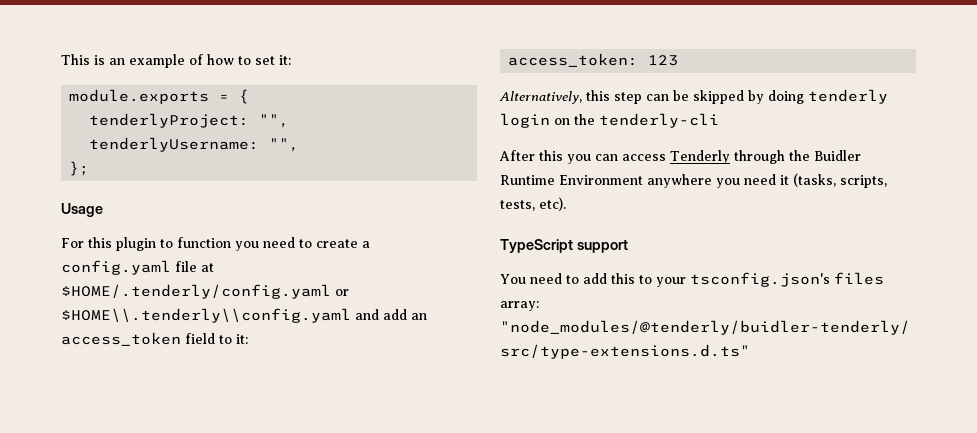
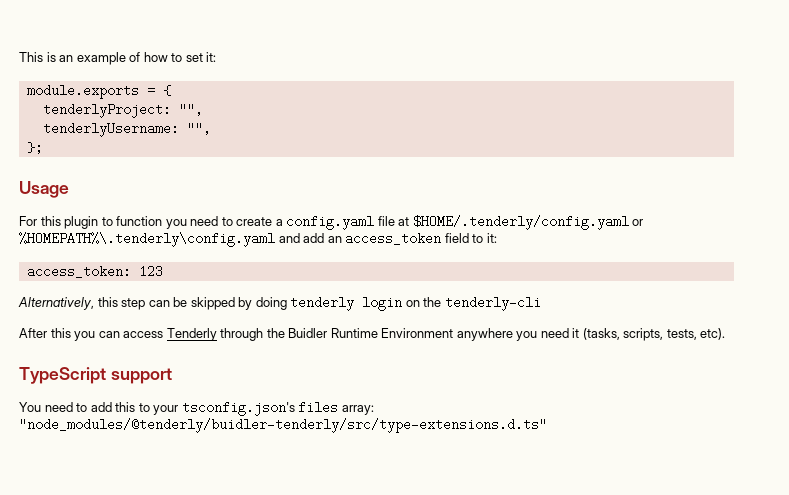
- For this plugin to function you need to create a config.yaml file at $HOME/.tenderly/config.yaml or $HOME\\.tenderly\\config.yaml and add an access_token field to it:
+ For this plugin to function you need to create a config.yaml file at $HOME/.tenderly/config.yaml or %HOMEPATH%\.tenderly\config.yaml and add an access_token field to it:

